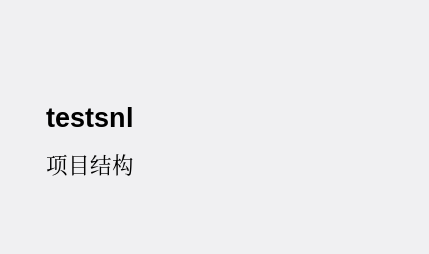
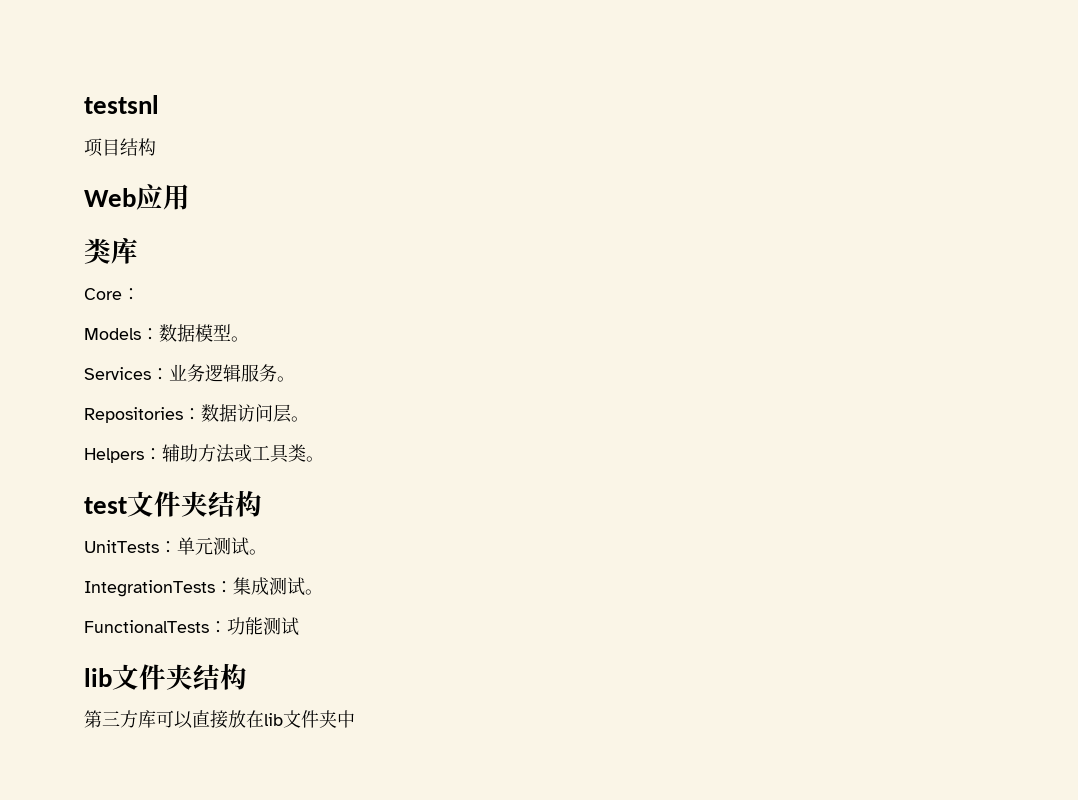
+ Web应用
+ 类库
+ Core：
+ Models：数据模型。
+ Services：业务逻辑服务。
+ Repositories：数据访问层。
+ Helpers：辅助方法或工具类。
+ test文件夹结构
+ UnitTests：单元测试。
+ IntegrationTests：集成测试。
+ FunctionalTests：功能测试
+ lib文件夹结构
+ 第三方库可以直接放在lib文件夹中

